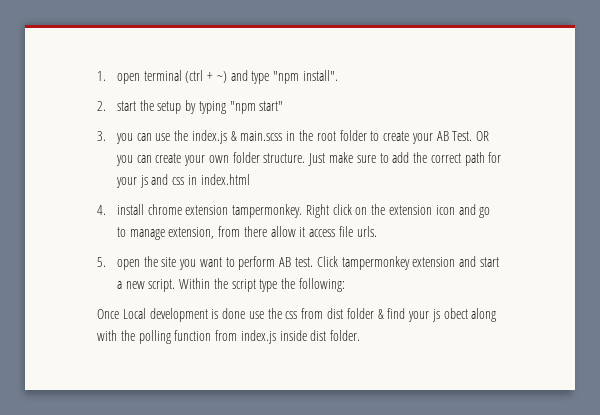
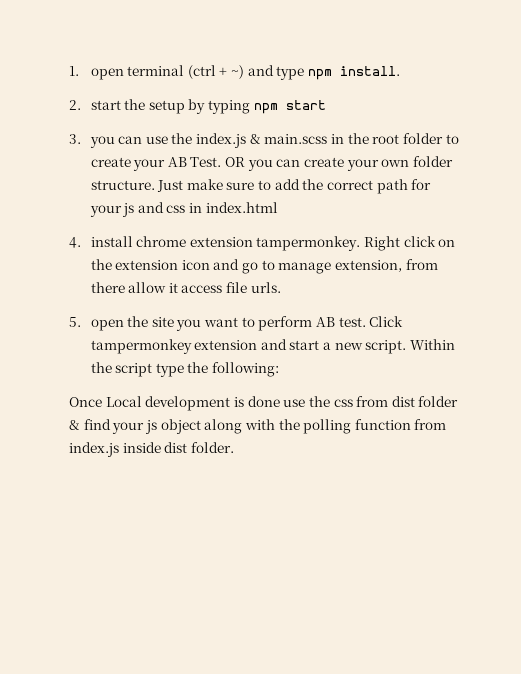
- 1. open terminal (ctrl + ~) and type "npm install".
+ 1. open terminal (ctrl + ~) and type npm install.
- 2. start the setup by typing "npm start"
+ 2. start the setup by typing npm start
- Once Local development is done use the css from dist folder & find your js obect along with the polling function from index.js inside dist folder.
+ Once Local development is done use the css from dist folder & find your js object along with the polling function from index.js inside dist folder.

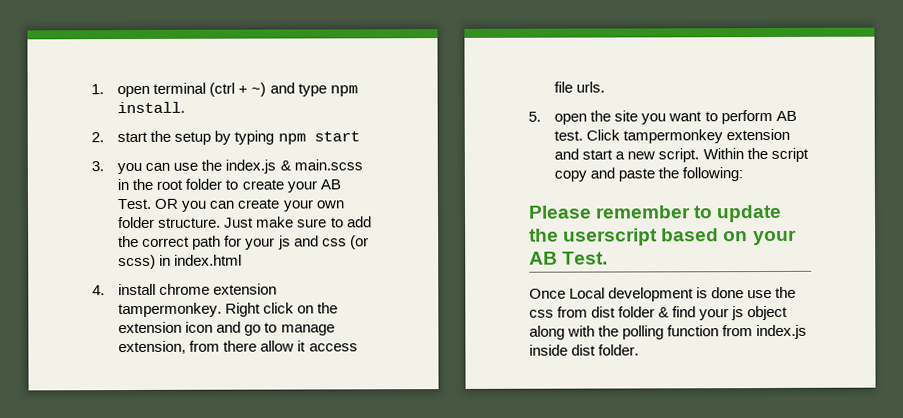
- Just make sure to add the correct path for your js and css in index.html
+ Just make sure to add the correct path for your js and css (or scss) in index.html
- Within the script type the following:
+ Within the script copy and paste the following:
+ Please remember to update the userscript based on your AB Test.

